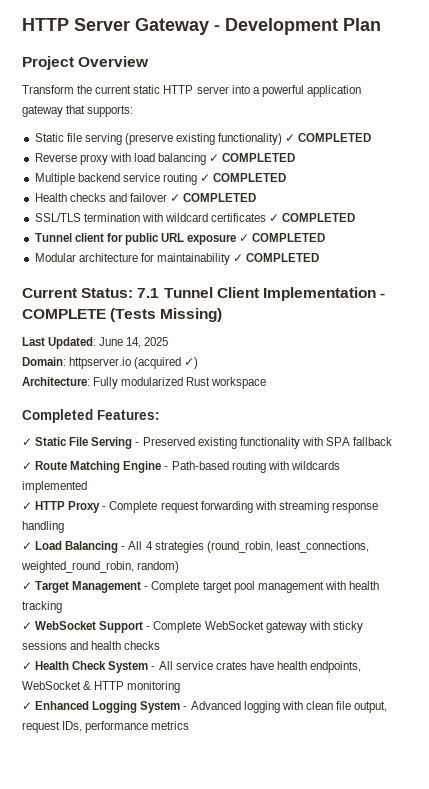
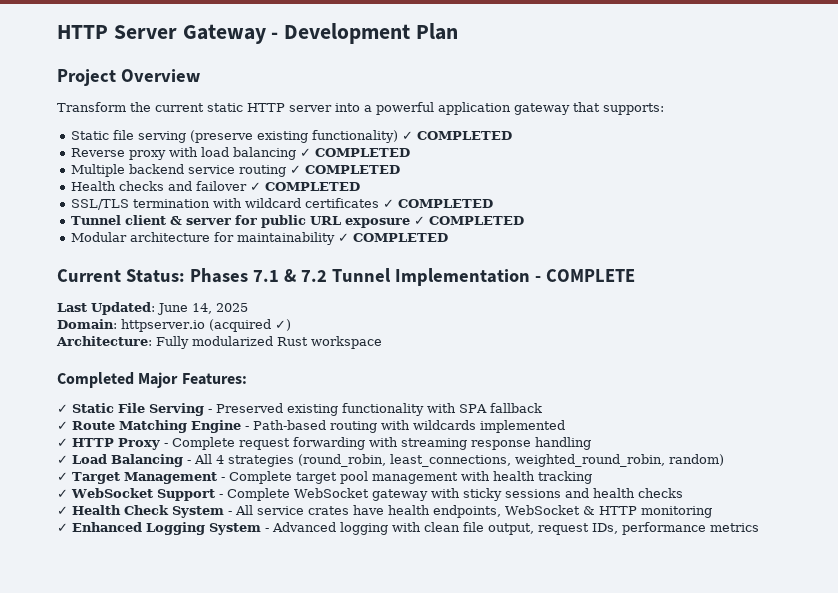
- Tunnel client for public URL exposure ✓ COMPLETED
+ Tunnel client & server for public URL exposure ✓ COMPLETED
- Current Status: 7.1 Tunnel Client Implementation - COMPLETE (Tests Missing)
+ Current Status: Phases 7.1 & 7.2 Tunnel Implementation - COMPLETE
- Completed Features:
+ Completed Major Features:

